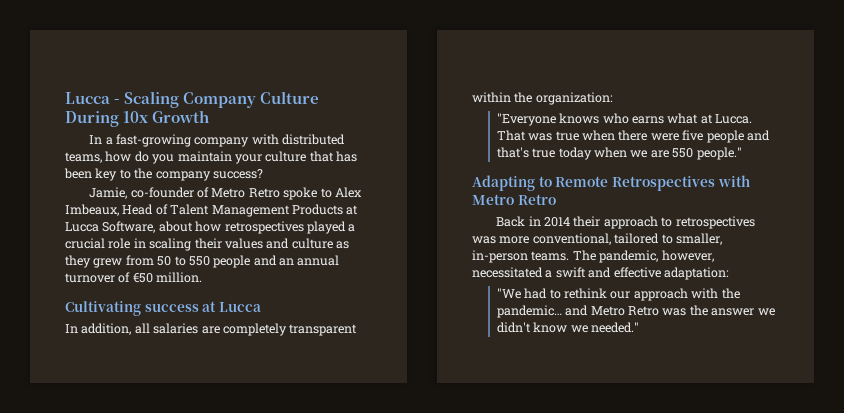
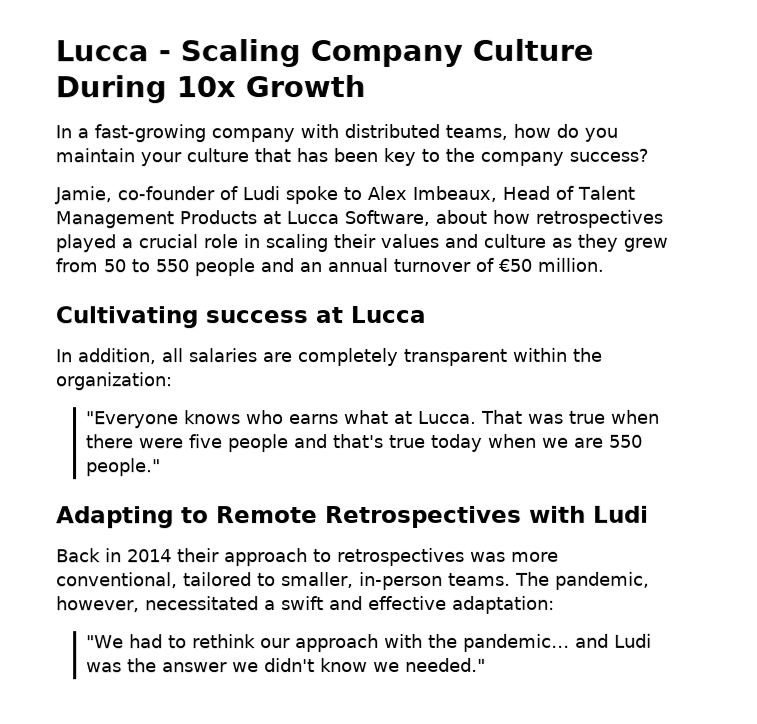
- Jamie, co-founder of Metro Retro spoke to Alex Imbeaux, Head of Talent Management Products at Lucca Software, about how retrospectives played a crucial role in scaling their values and culture as they grew from 50 to 550 people and an annual turnover of €50 million.
+ Jamie, co-founder of Ludi spoke to Alex Imbeaux, Head of Talent Management Products at Lucca Software, about how retrospectives played a crucial role in scaling their values and culture as they grew from 50 to 550 people and an annual turnover of €50 million.
- Adapting to Remote Retrospectives with Metro Retro
+ Adapting to Remote Retrospectives with Ludi
- "We had to rethink our approach with the pandemic… and Metro Retro was the answer we didn't know we needed."
+ "We had to rethink our approach with the pandemic… and Ludi was the answer we didn't know we needed."

